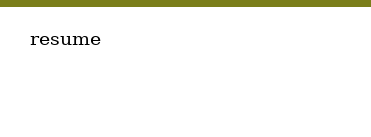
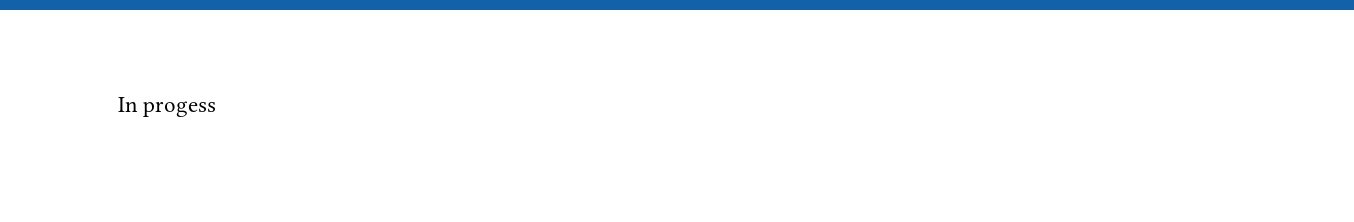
- resume
+ In progess

